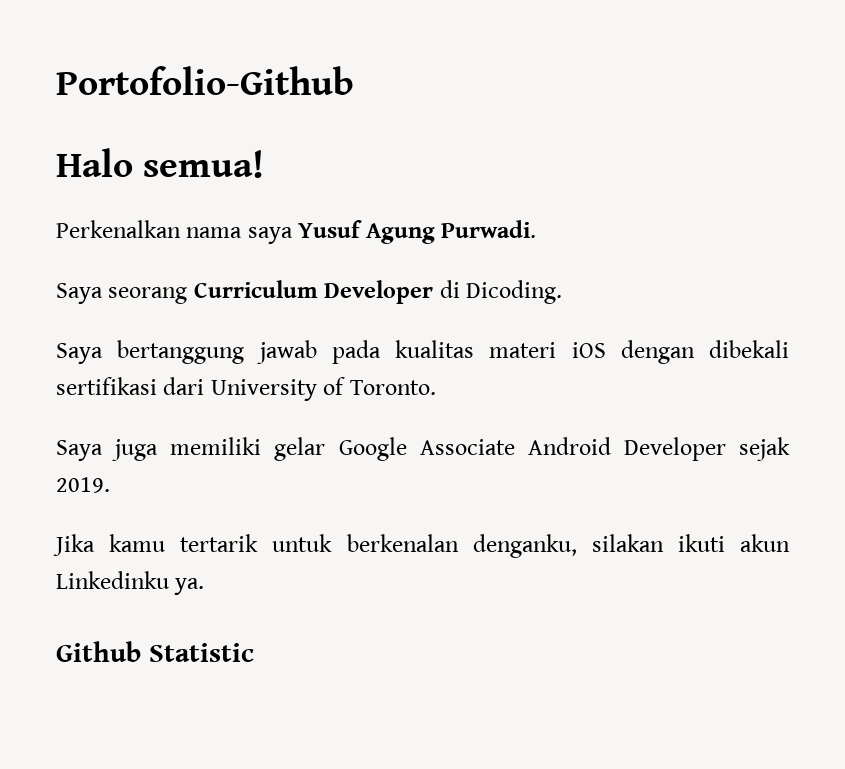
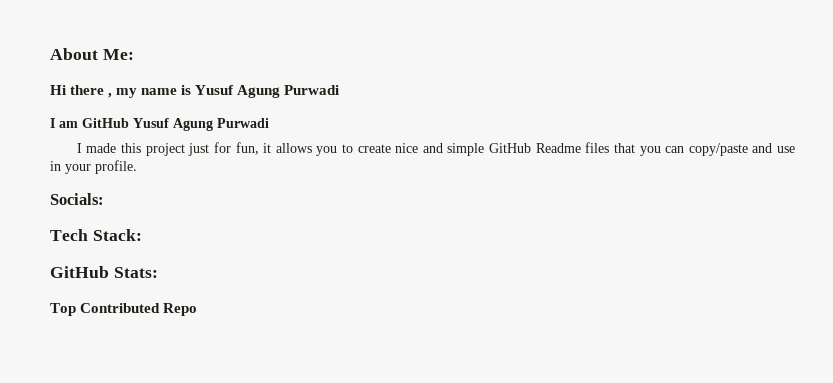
- Portofolio-Github
- Halo semua!
- Perkenalkan nama saya Yusuf Agung Purwadi.
- Saya seorang Curriculum Developer di Dicoding.
- Saya bertanggung jawab pada kualitas materi iOS dengan dibekali sertifikasi dari University of Toronto.
- Saya juga memiliki gelar Google Associate Android Developer sejak 2019.
- Jika kamu tertarik untuk berkenalan denganku, silakan ikuti akun Linkedinku ya.
- Github Statistic
+ About Me:
+ Hi there , my name is Yusuf Agung Purwadi
+ I am GitHub Yusuf Agung Purwadi
+ I made this project just for fun, it allows you to create nice and simple GitHub Readme files that you can copy/paste and use in your profile.
+ Socials:
+ Tech Stack:
+ GitHub Stats:
+ Top Contributed Repo

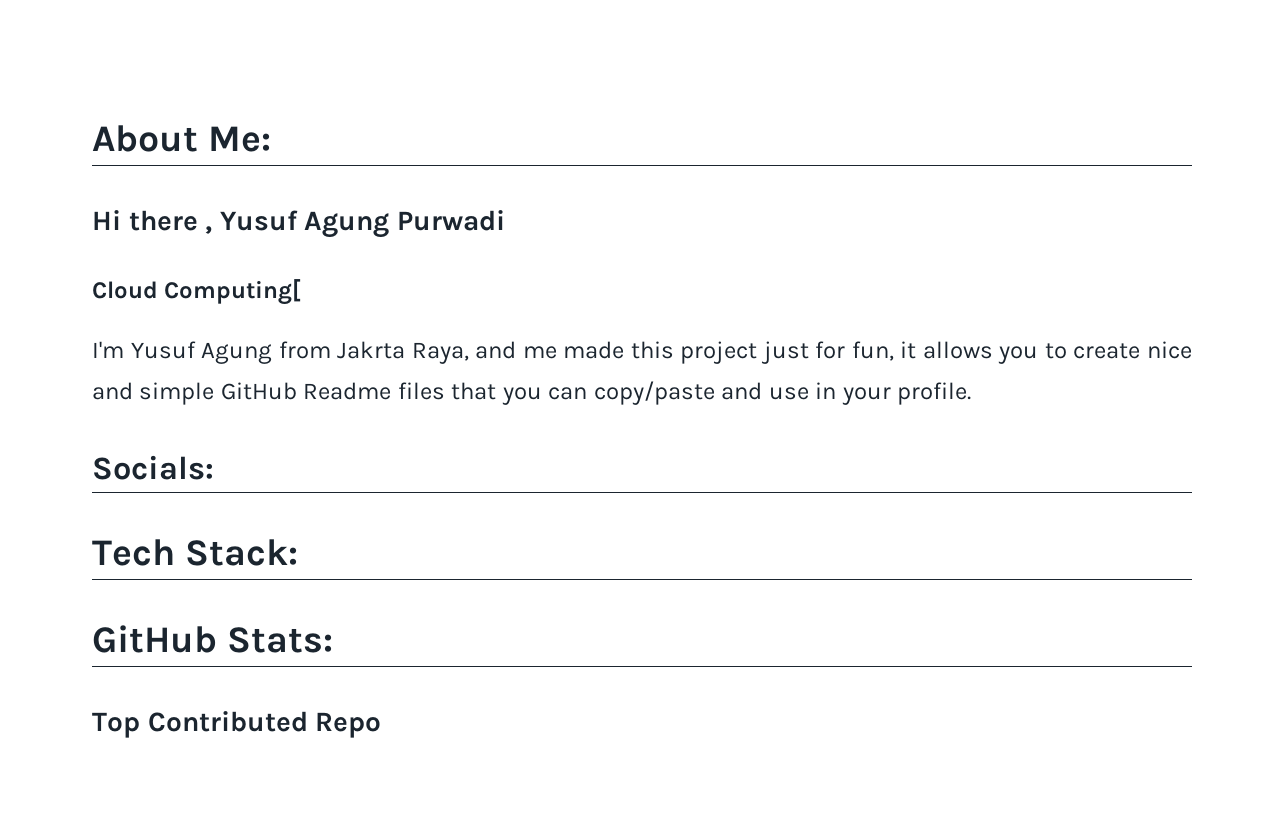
- Hi there , my name is Yusuf Agung Purwadi
- I am GitHub Yusuf Agung Purwadi
- I made this project just for fun, it allows you to create nice and simple GitHub Readme files that you can copy/paste and use in your profile.
+ Hi there , Yusuf Agung Purwadi
+ Cloud Computing[
+ I'm Yusuf Agung from Jakrta Raya, and me made this project just for fun, it allows you to create nice and simple GitHub Readme files that you can copy/paste and use in your profile.

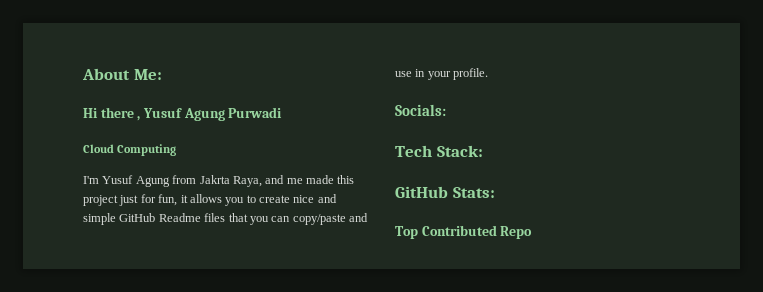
- Cloud Computing[
+ Cloud Computing

